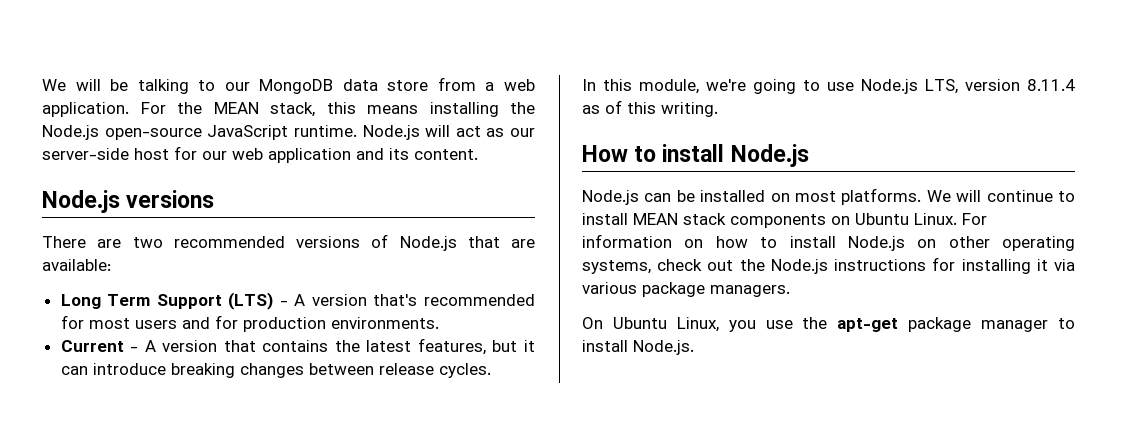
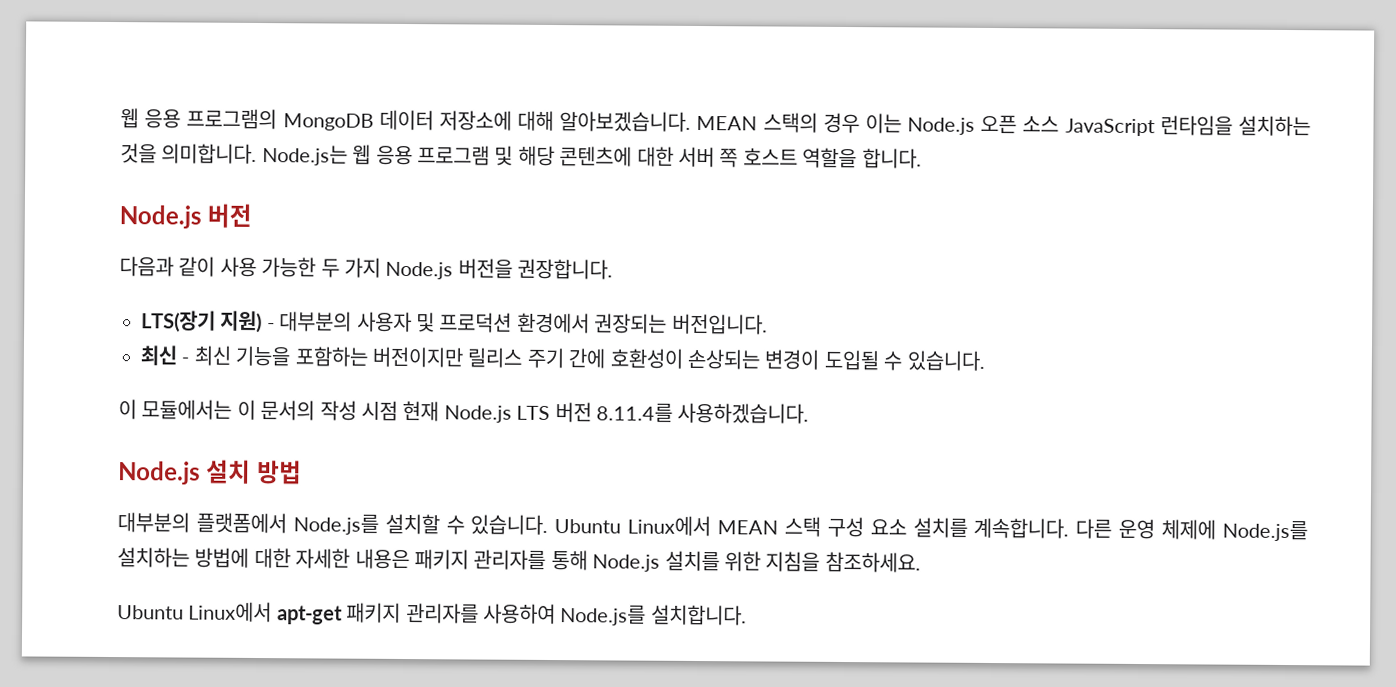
- We will be talking to our MongoDB data store from a web application. For the MEAN stack, this means installing the Node.js open-source JavaScript runtime. Node.js will act as our server-side host for our web application and its content.
- Node.js versions
- There are two recommended versions of Node.js that are available:
- Long Term Support (LTS) - A version that's recommended for most users and for production environments.
- Current - A version that contains the latest features, but it can introduce breaking changes between release cycles.
- In this module, we're going to use Node.js LTS, version 8.11.4 as of this writing.
- How to install Node.js
- Node.js can be installed on most platforms. We will continue to install MEAN stack components on Ubuntu Linux. For information on how to install Node.js on other operating systems, check out the Node.js instructions for installing it via various package managers.
- On Ubuntu Linux, you use the apt-get package manager to install Node.js.
+ 웹 응용 프로그램의 MongoDB 데이터 저장소에 대해 알아보겠습니다. MEAN 스택의 경우 이는 Node.js 오픈 소스 JavaScript 런타임을 설치하는 것을 의미합니다. Node.js는 웹 응용 프로그램 및 해당 콘텐츠에 대한 서버 쪽 호스트 역할을 합니다.
+ Node.js 버전
+ 다음과 같이 사용 가능한 두 가지 Node.js 버전을 권장합니다.
+ LTS(장기 지원) - 대부분의 사용자 및 프로덕션 환경에서 권장되는 버전입니다.
+ 최신 - 최신 기능을 포함하는 버전이지만 릴리스 주기 간에 호환성이 손상되는 변경이 도입될 수 있습니다.
+ 이 모듈에서는 이 문서의 작성 시점 현재 Node.js LTS 버전 8.11.4를 사용하겠습니다.
+ Node.js 설치 방법
+ 대부분의 플랫폼에서 Node.js를 설치할 수 있습니다. Ubuntu Linux에서 MEAN 스택 구성 요소 설치를 계속합니다. 다른 운영 체제에 Node.js를 설치하는 방법에 대한 자세한 내용은 패키지 관리자를 통해 Node.js 설치를 위한 지침을 참조하세요.
+ Ubuntu Linux에서 apt-get 패키지 관리자를 사용하여 Node.js를 설치합니다.

